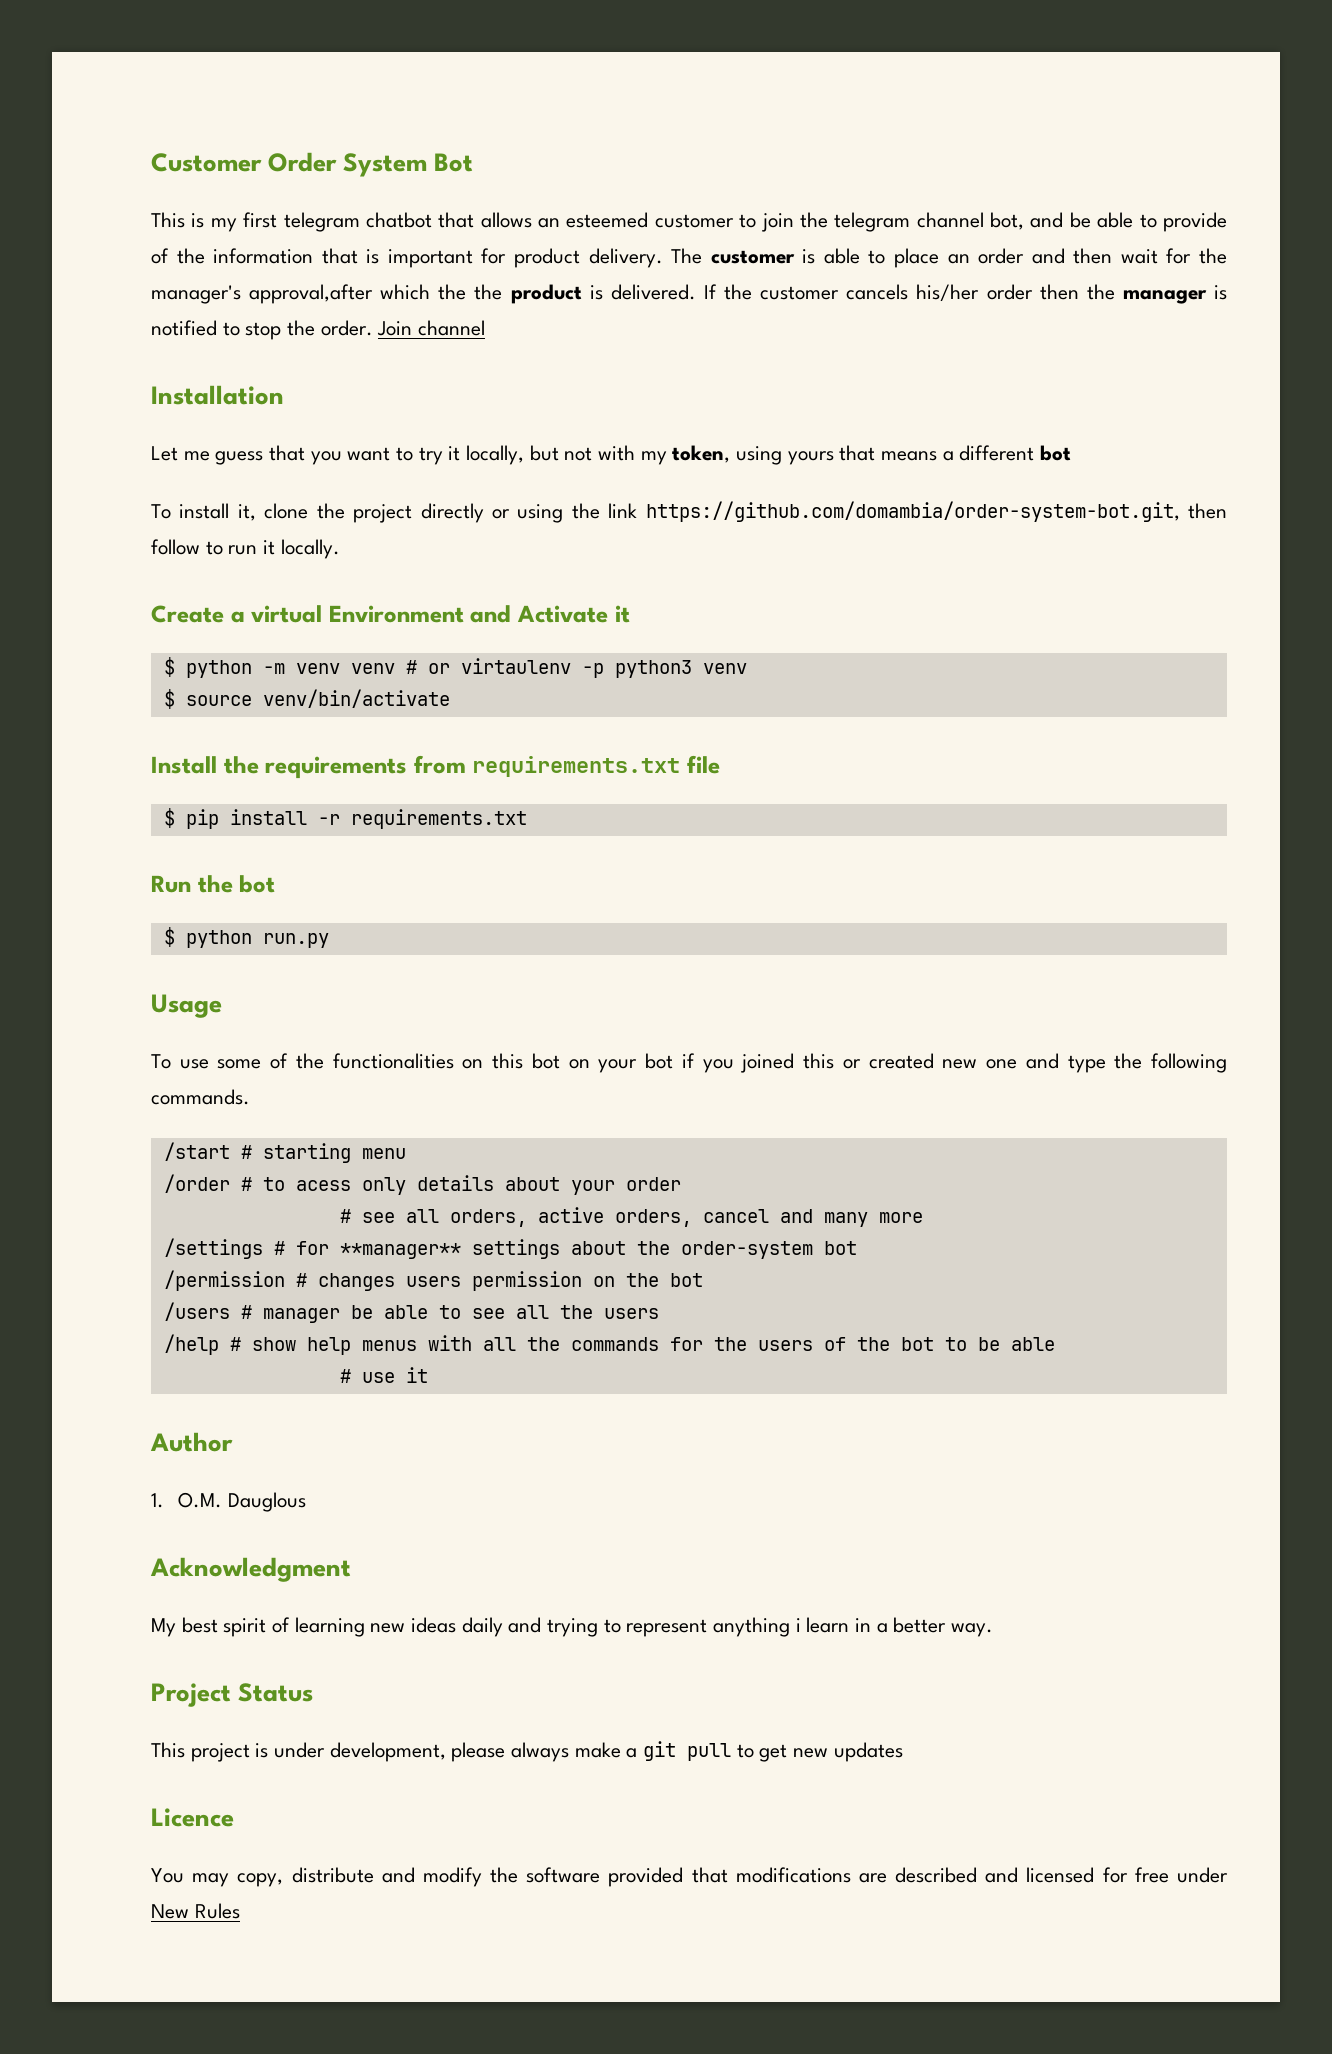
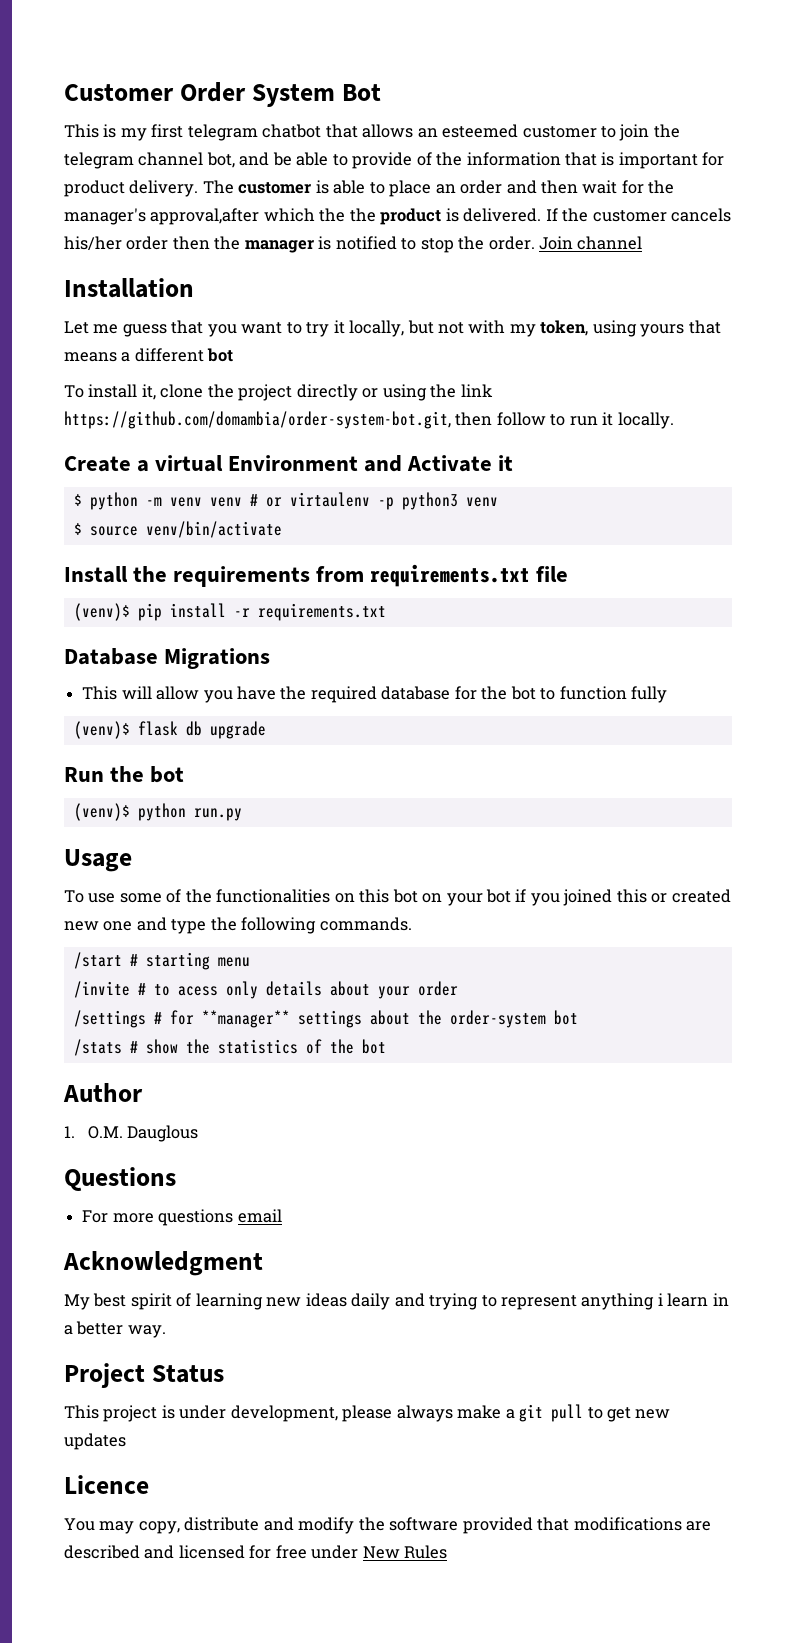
- $ pip install -r requirements.txt
+ (venv)$ pip install -r requirements.txt
+ Database Migrations
+ This will allow you have the required database for the bot to function fully
+ (venv)$ flask db upgrade
- $ python run.py
+ (venv)$ python run.py
- /order # to acess only details about your order
+ /invite # to acess only details about your order
- # see all orders, active orders, cancel and many more
- /permission # changes users permission on the bot
- /users # manager be able to see all the users
- /help # show help menus with all the commands for the users of the bot to be able
- # use it
+ /stats # show the statistics of the bot
+ Questions
+ For more questions email

